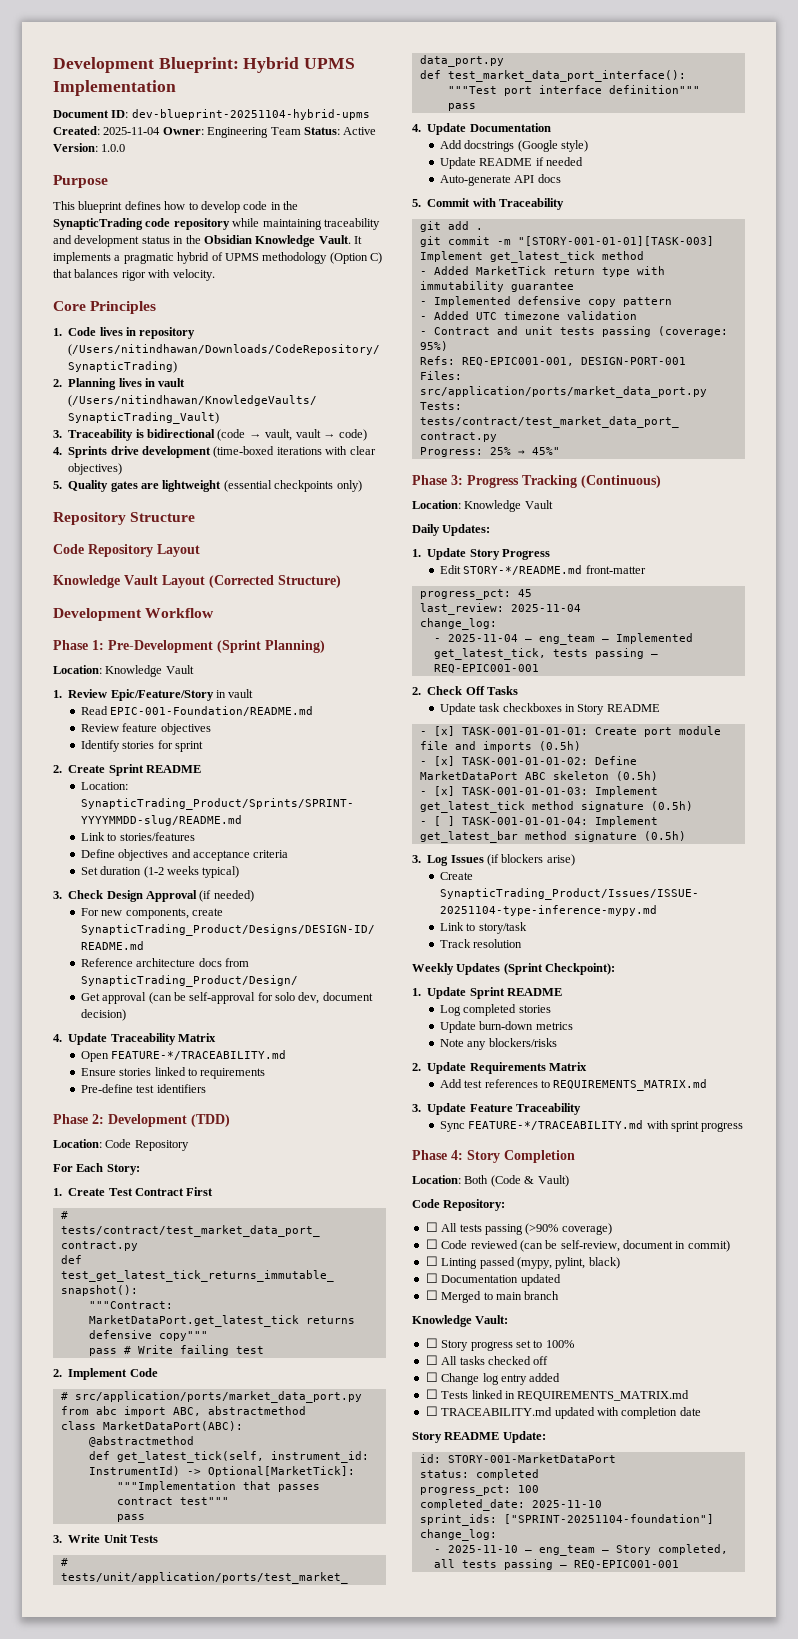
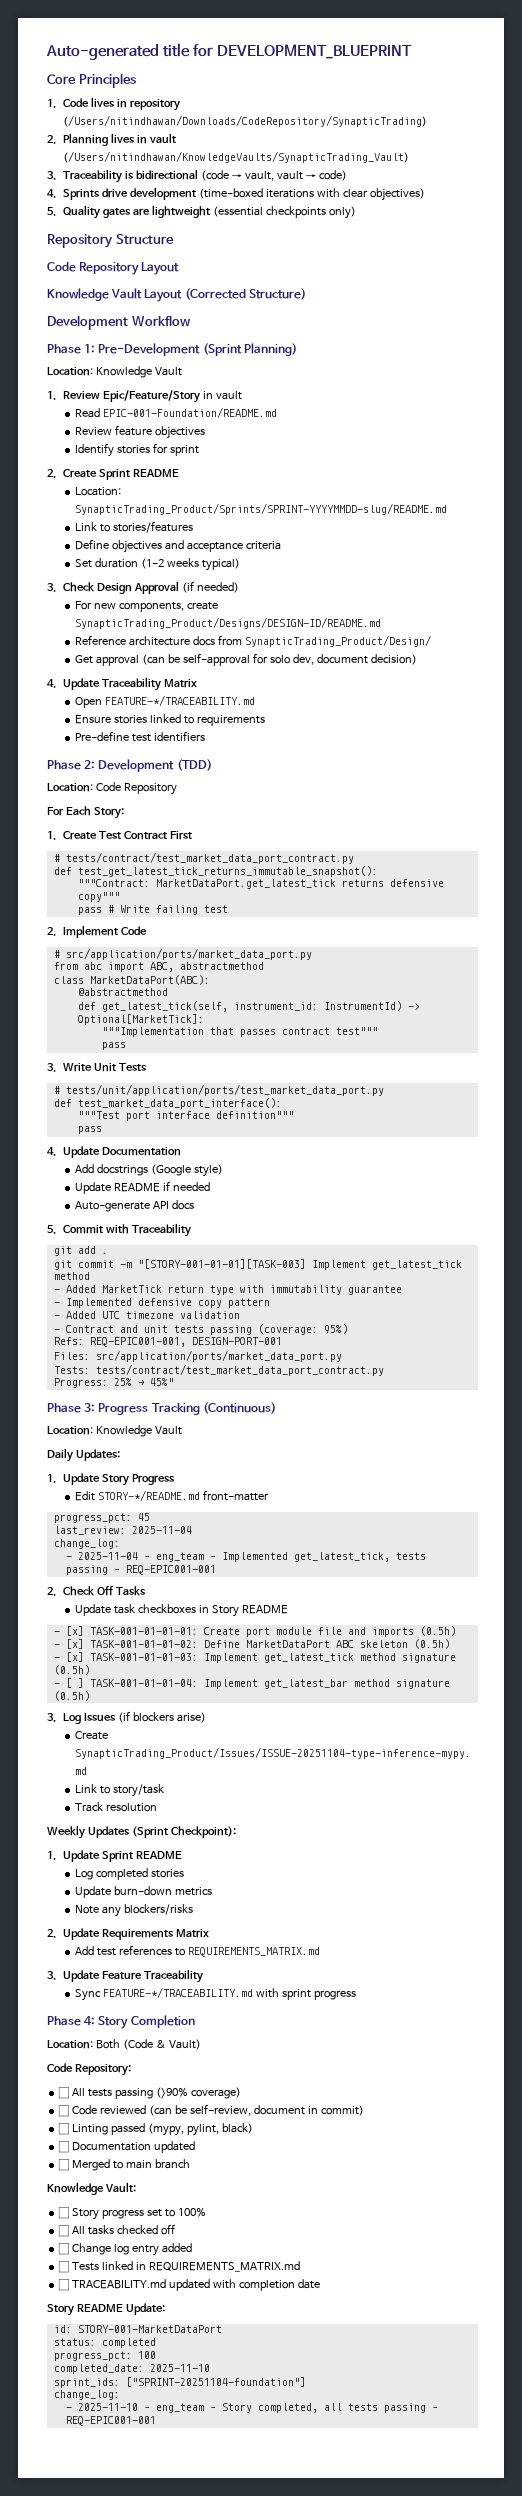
- Development Blueprint: Hybrid UPMS Implementation
- Document ID: dev-blueprint-20251104-hybrid-upms Created: 2025-11-04 Owner: Engineering Team Status: Active Version: 1.0.0
- Purpose
- This blueprint defines how to develop code in the SynapticTrading code repository while maintaining traceability and development status in the Obsidian Knowledge Vault. It implements a pragmatic hybrid of UPMS methodology (Option C) that balances rigor with velocity.
+ Auto-generated title for DEVELOPMENT_BLUEPRINT

